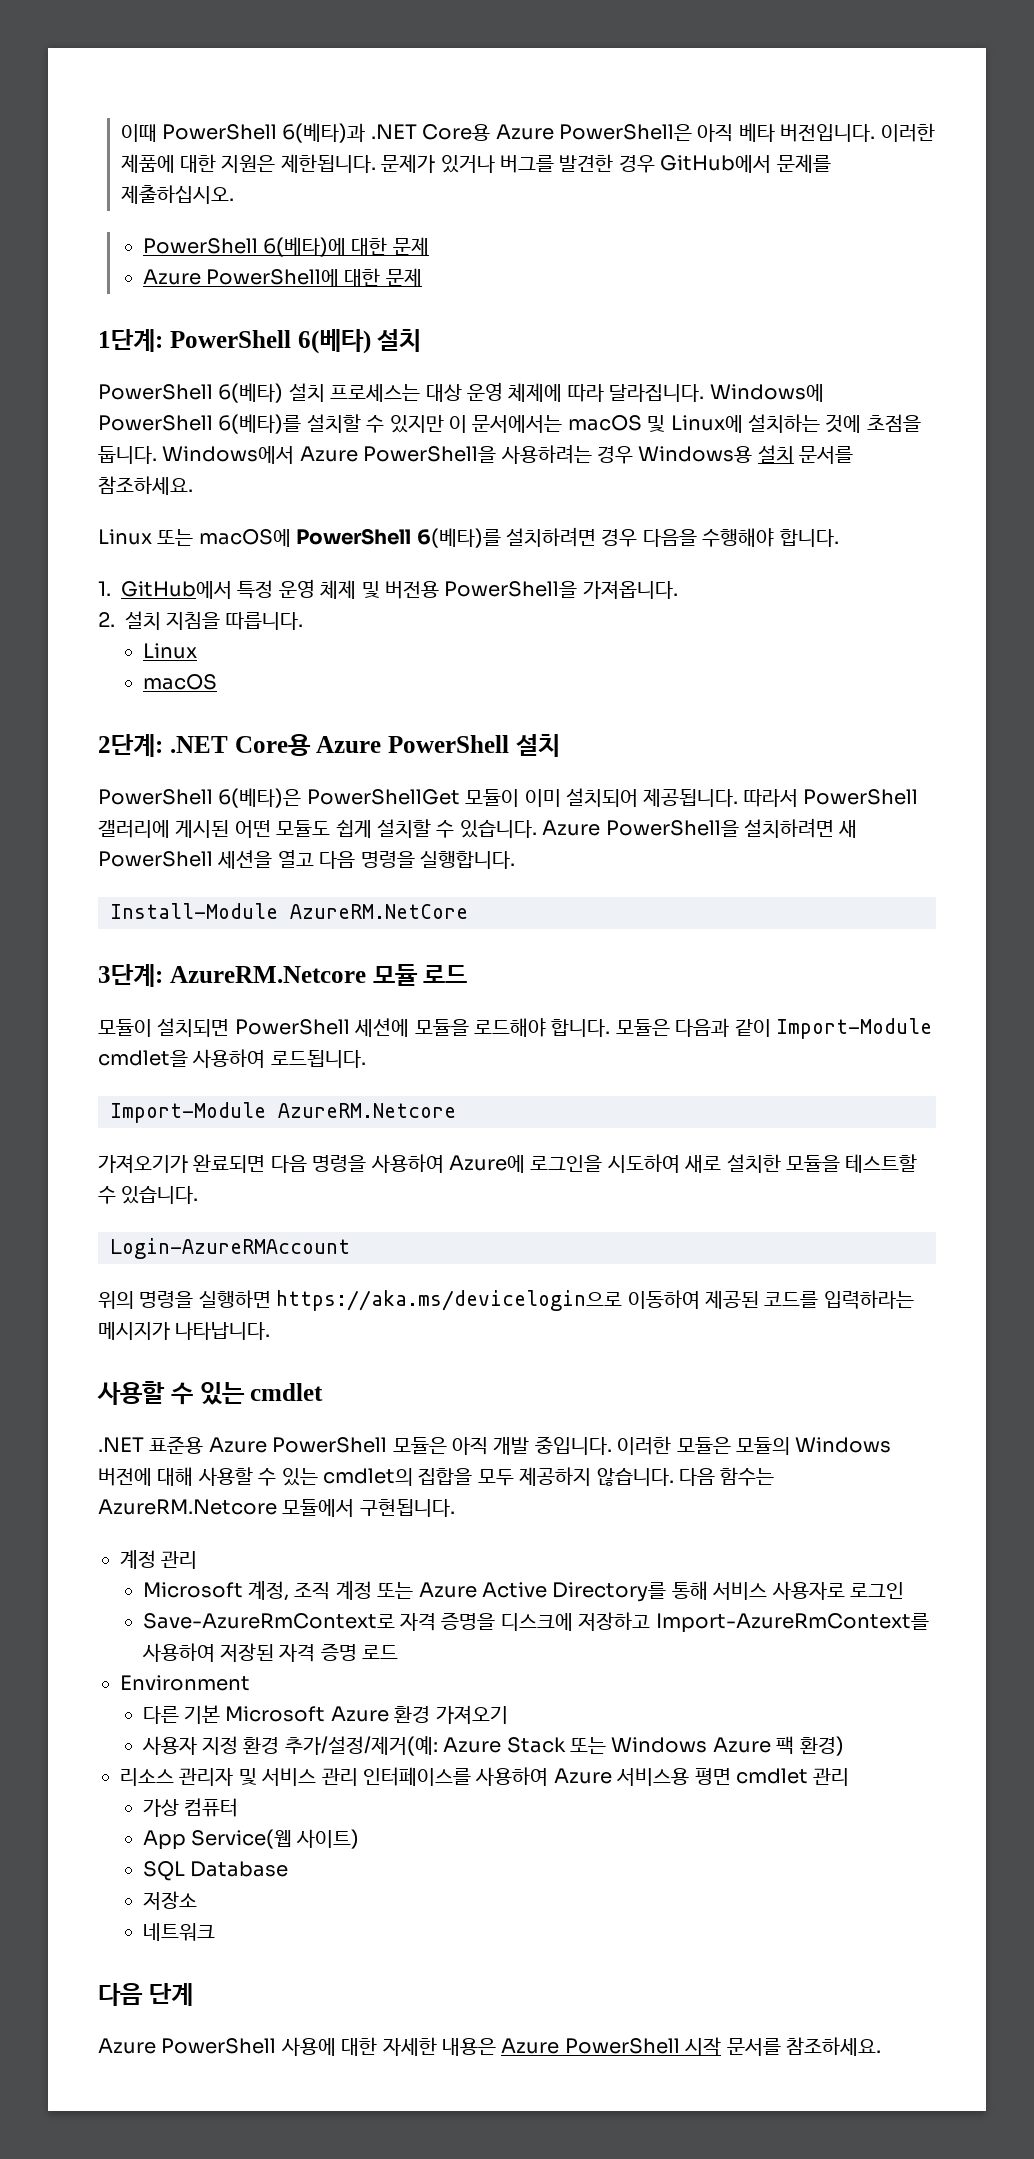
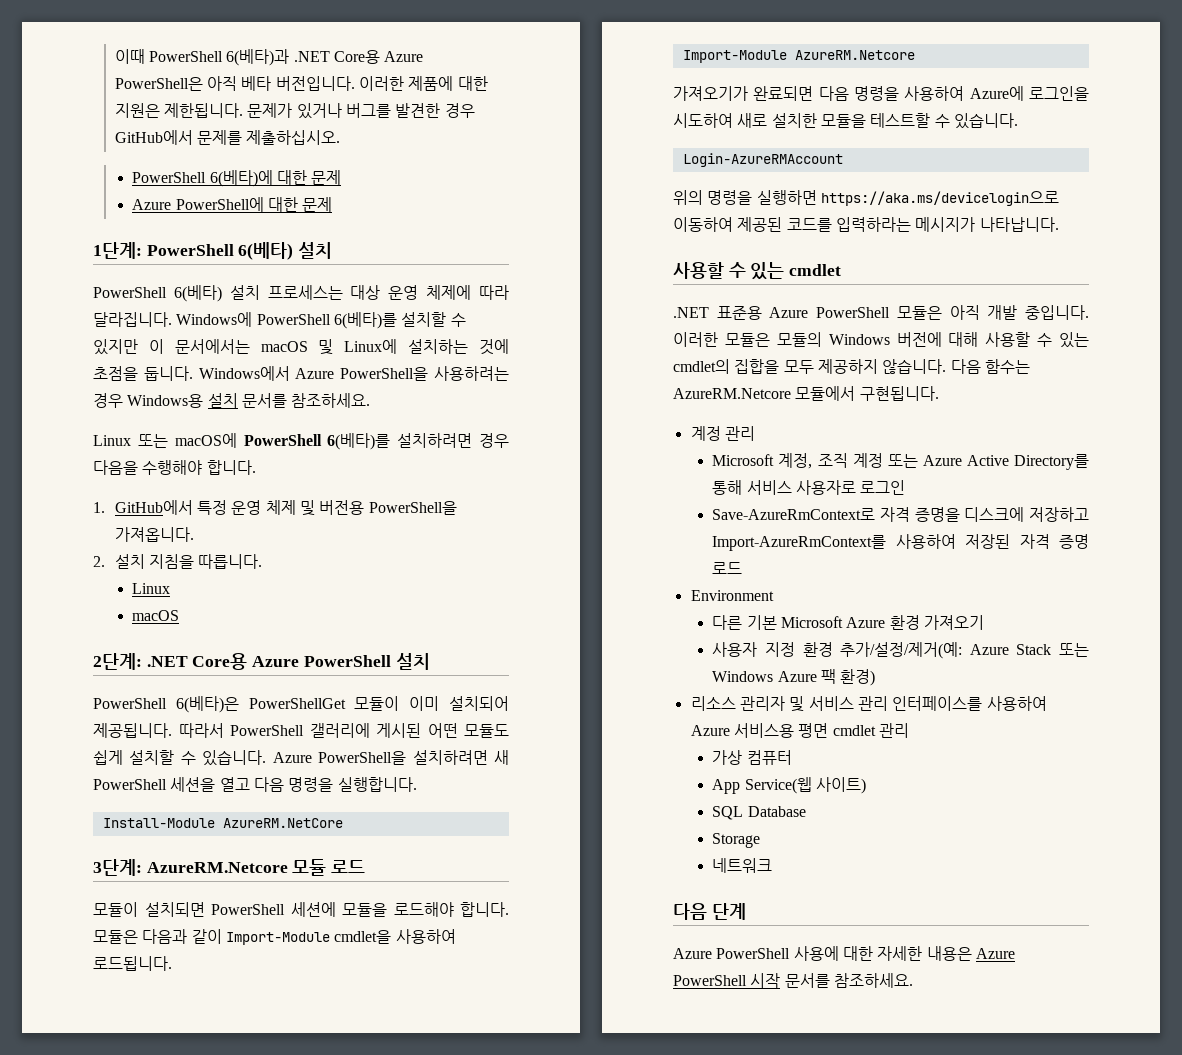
- 저장소
+ Storage

